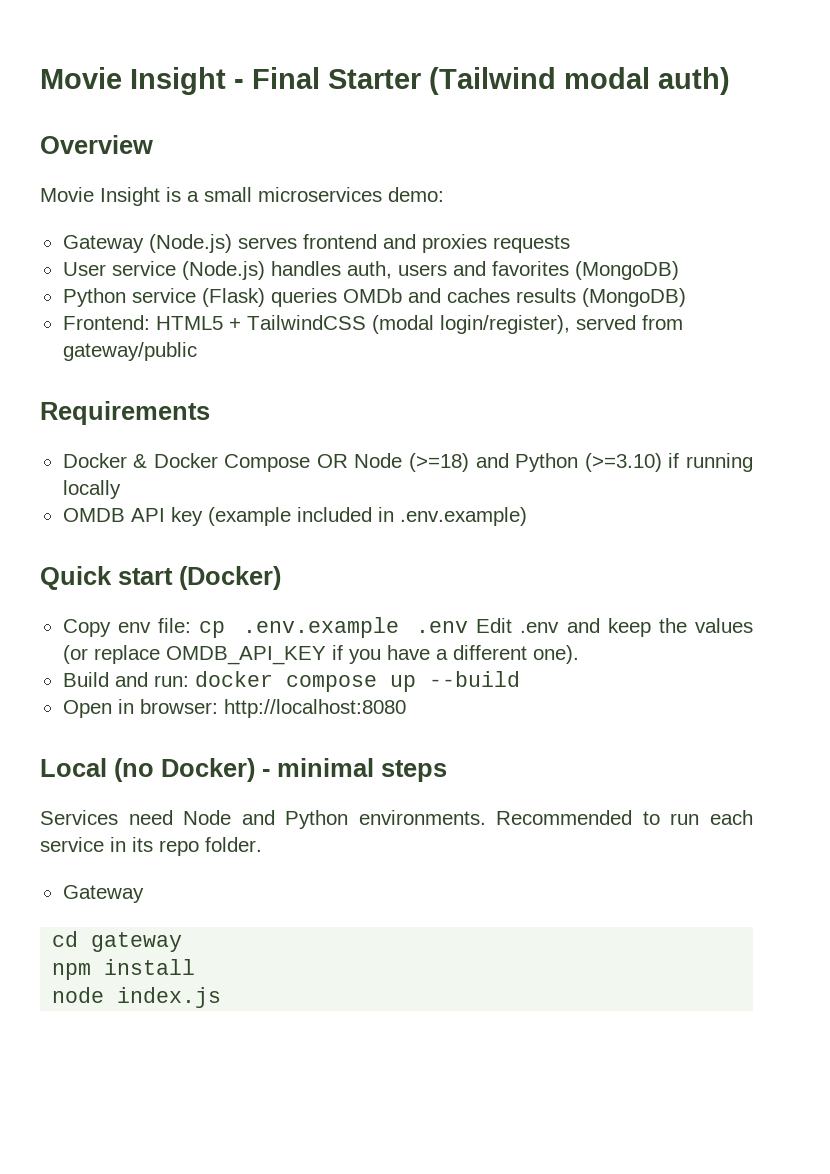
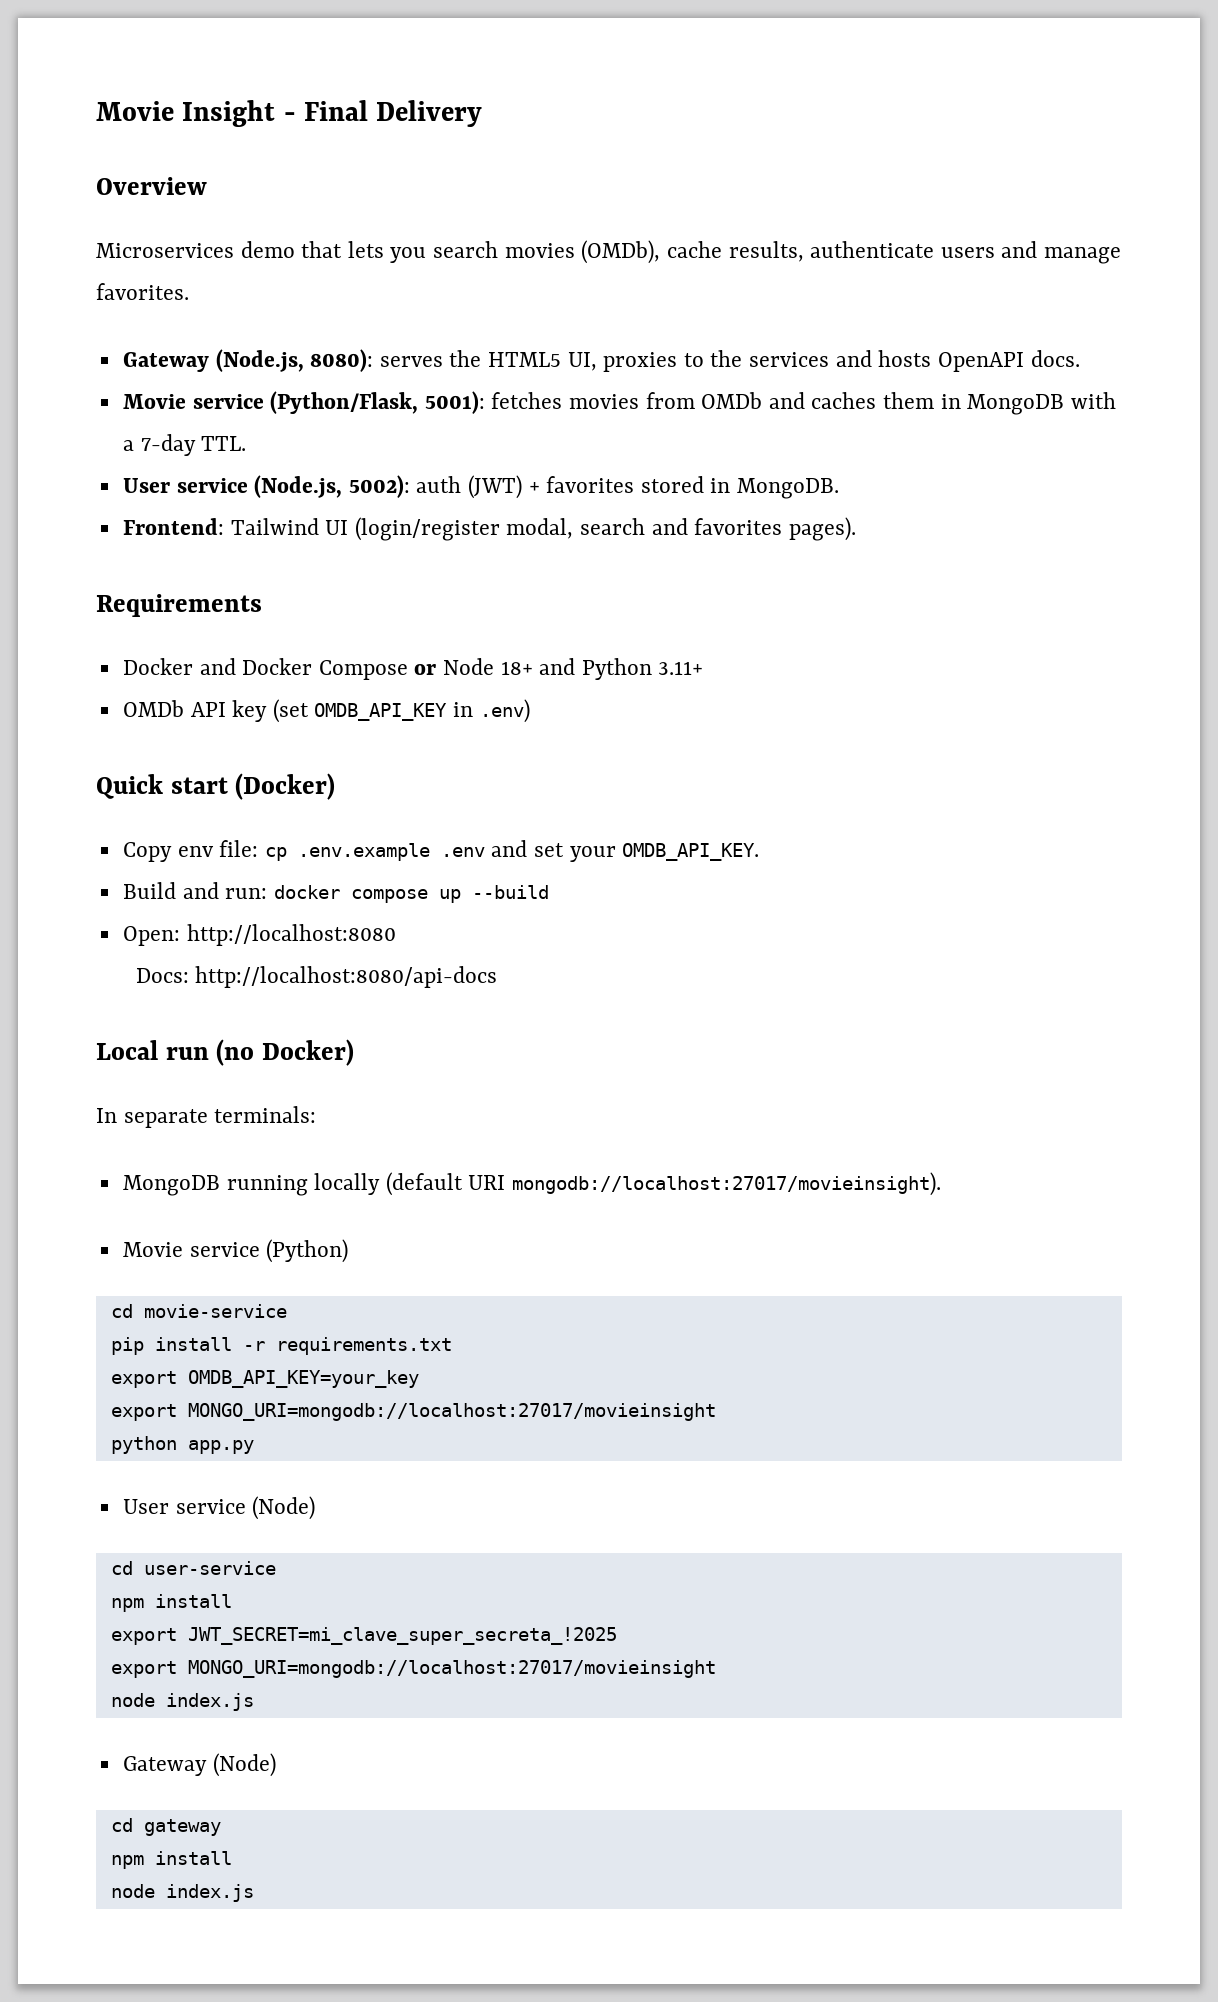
- Movie Insight - Final Starter (Tailwind modal auth)
+ Movie Insight - Final Delivery
  Overview
- Movie Insight is a small microservices demo:
- Gateway (Node.js) serves frontend and proxies requests
- User service (Node.js) handles auth, users and favorites (MongoDB)
- Python service (Flask) queries OMDb and caches results (MongoDB)
- Frontend: HTML5 + TailwindCSS (modal login/register), served from gateway/public
+ Microservices demo that lets you search movies (OMDb), cache results, authenticate users and manage favorites.
+ Gateway (Node.js, 8080): serves the HTML5 UI, proxies to the services and hosts OpenAPI docs.
+ Movie service (Python/Flask, 5001): fetches movies from OMDb and caches them in MongoDB with a 7-day TTL.
+ User service (Node.js, 5002): auth (JWT) + favorites stored in MongoDB.
+ Frontend: Tailwind UI (login/register modal, search and favorites pages).
- Docker & Docker Compose OR Node (>=18) and Python (>=3.10) if running locally
- OMDB API key (example included in .env.example)
+ Docker and Docker Compose or Node 18+ and Python 3.11+
+ OMDb API key (set OMDB_API_KEY in .env)
- Copy env file: cp .env.example .env Edit .env and keep the values (or replace OMDB_API_KEY if you have a different one).
+ Copy env file: cp .env.example .env and set your OMDB_API_KEY.
- Open in browser: http://localhost:8080
+ Open: http://localhost:8080
+ Docs: http://localhost:8080/api-docs
- Local (no Docker) - minimal steps
- Services need Node and Python environments. Recommended to run each service in its repo folder.
- Gateway
+ Local run (no Docker)
+ In separate terminals:
+ MongoDB running locally (default URI mongodb://localhost:27017/movieinsight).
+ Movie service (Python)
+ cd movie-service
+ pip install -r requirements.txt
+ export OMDB_API_KEY=your_key
+ export MONGO_URI=mongodb://localhost:27017/movieinsight
+ python app.py
+ User service (Node)
+ cd user-service
+ npm install
+ export JWT_SECRET=mi_clave_super_secreta_!2025
+ export MONGO_URI=mongodb://localhost:27017/movieinsight
+ node index.js
+ Gateway (Node)

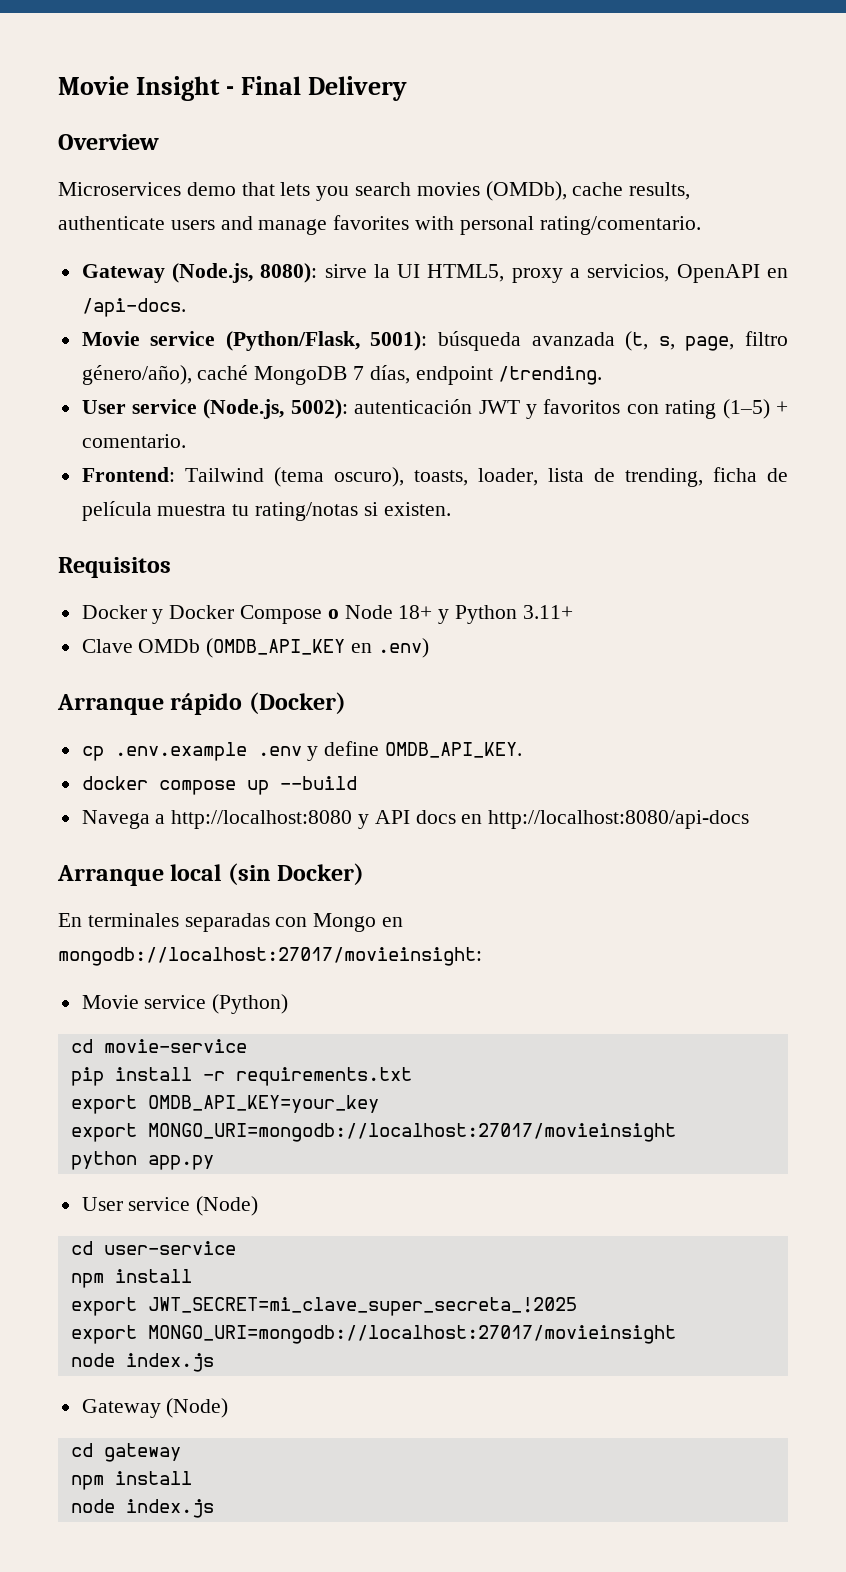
- Microservices demo that lets you search movies (OMDb), cache results, authenticate users and manage favorites.
+ Microservices demo that lets you search movies (OMDb), cache results, authenticate users and manage favorites with personal rating/comentario.
- Gateway (Node.js, 8080): serves the HTML5 UI, proxies to the services and hosts OpenAPI docs.
- Movie service (Python/Flask, 5001): fetches movies from OMDb and caches them in MongoDB with a 7-day TTL.
- User service (Node.js, 5002): auth (JWT) + favorites stored in MongoDB.
- Frontend: Tailwind UI (login/register modal, search and favorites pages).
- Requirements
- Docker and Docker Compose or Node 18+ and Python 3.11+
+ Gateway (Node.js, 8080): sirve la UI HTML5, proxy a servicios, OpenAPI en /api-docs.
+ Movie service (Python/Flask, 5001): búsqueda avanzada (t, s, page, filtro género/año), caché MongoDB 7 días, endpoint /trending.
+ User service (Node.js, 5002): autenticación JWT y favoritos con rating (1–5) + comentario.
+ Frontend: Tailwind (tema oscuro), toasts, loader, lista de trending, ficha de película muestra tu rating/notas si existen.
+ Requisitos
+ Docker y Docker Compose o Node 18+ y Python 3.11+
- OMDb API key (set OMDB_API_KEY in .env)
+ Clave OMDb (OMDB_API_KEY en .env)
- Quick start (Docker)
+ Arranque rápido (Docker)
- Copy env file: cp .env.example .env and set your OMDB_API_KEY.
- Build and run: docker compose up --build
+ cp .env.example .env y define OMDB_API_KEY.
+ docker compose up --build
- Open: http://localhost:8080
- Docs: http://localhost:8080/api-docs
- Local run (no Docker)
- In separate terminals:
- MongoDB running locally (default URI mongodb://localhost:27017/movieinsight).
+ Navega a http://localhost:8080 y API docs en http://localhost:8080/api-docs
+ Arranque local (sin Docker)
+ En terminales separadas con Mongo en mongodb://localhost:27017/movieinsight:

